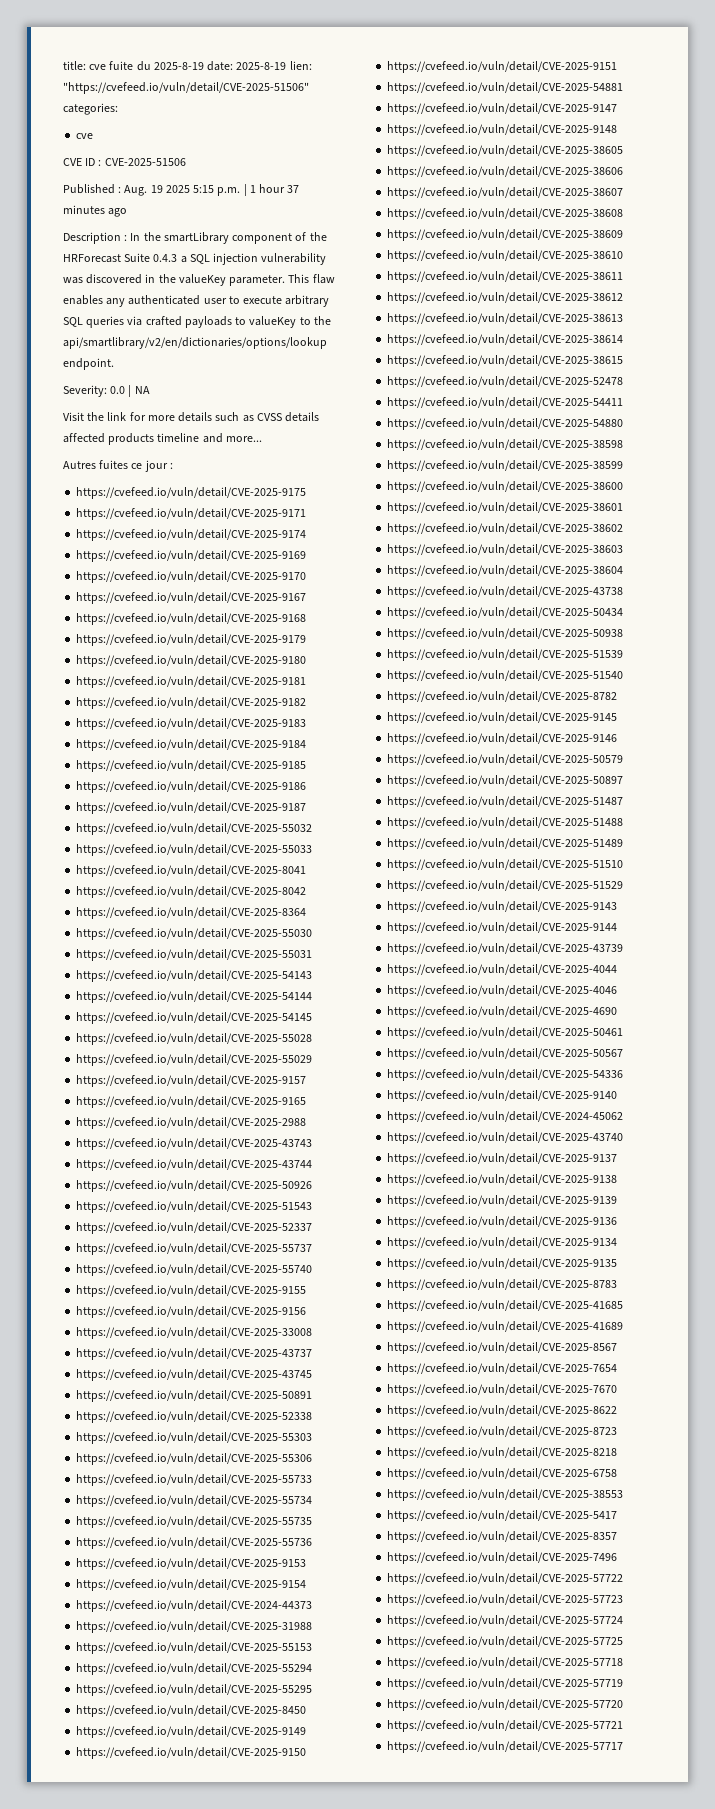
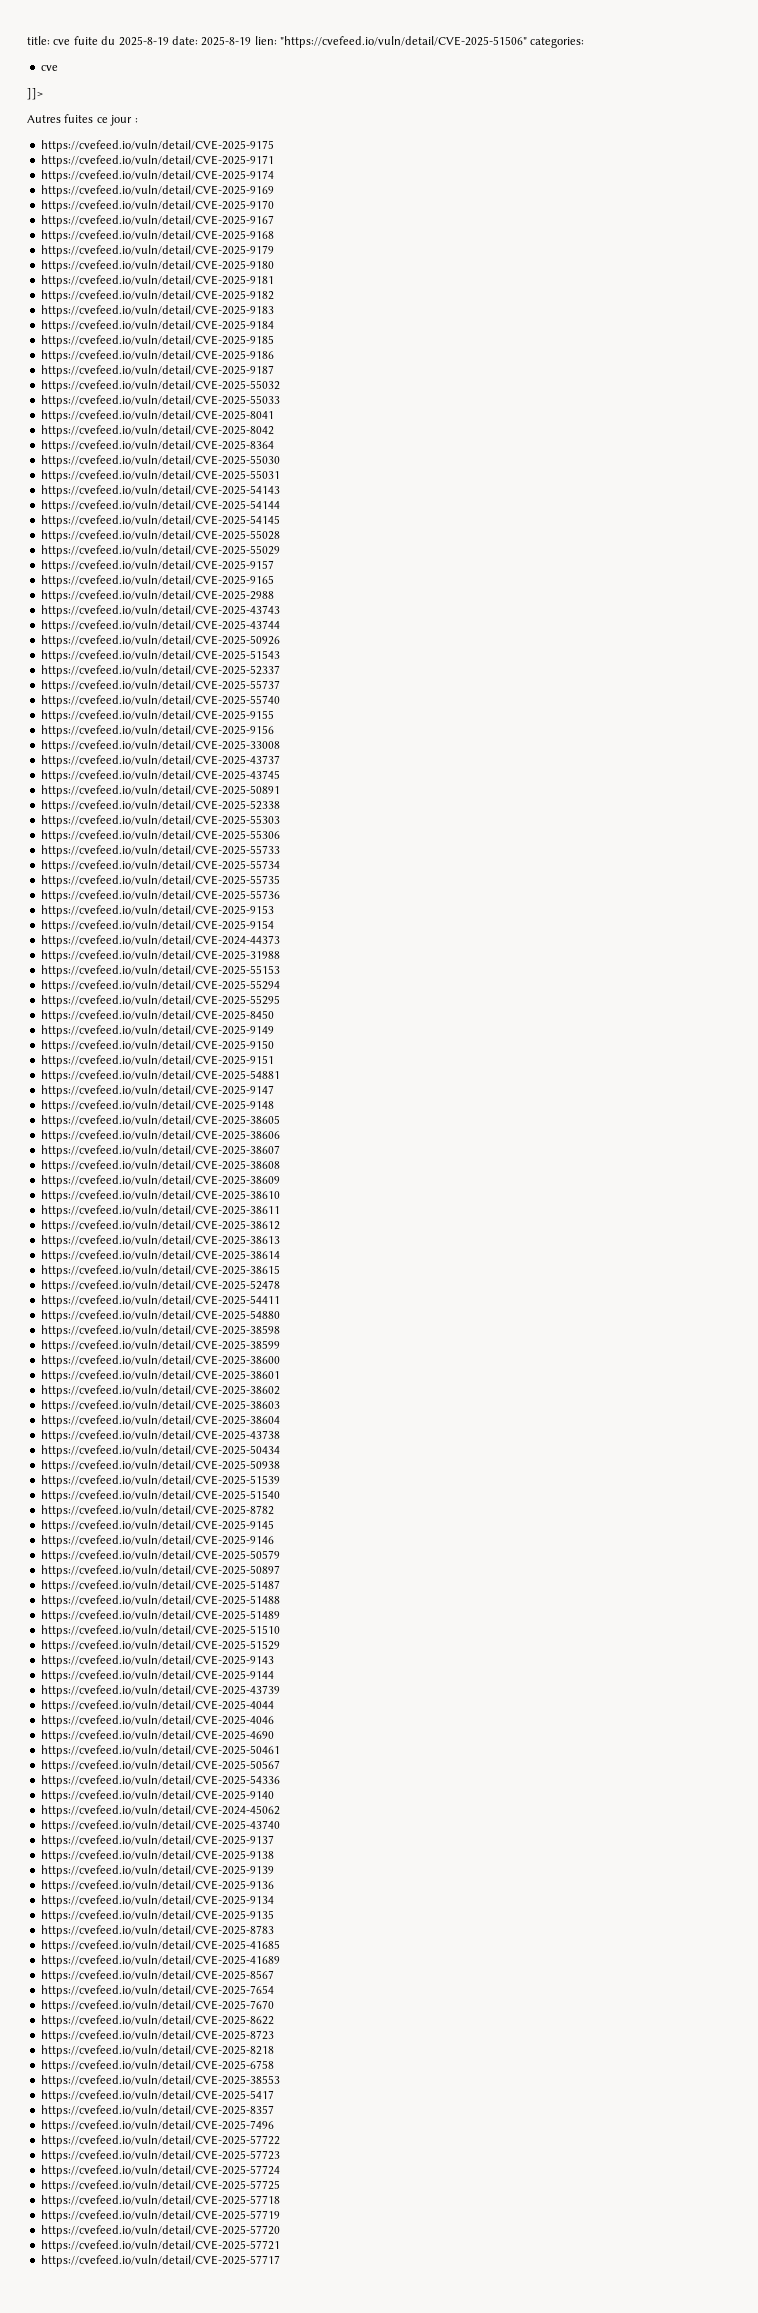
- CVE ID : CVE-2025-51506
- Published : Aug. 19 2025 5:15 p.m. | 1 hour 37 minutes ago
- Description : In the smartLibrary component of the HRForecast Suite 0.4.3 a SQL injection vulnerability was discovered in the valueKey parameter. This flaw enables any authenticated user to execute arbitrary SQL queries via crafted payloads to valueKey to the api/smartlibrary/v2/en/dictionaries/options/lookup endpoint.
- Severity: 0.0 | NA
- Visit the link for more details such as CVSS details affected products timeline and more...
+ ]]>

